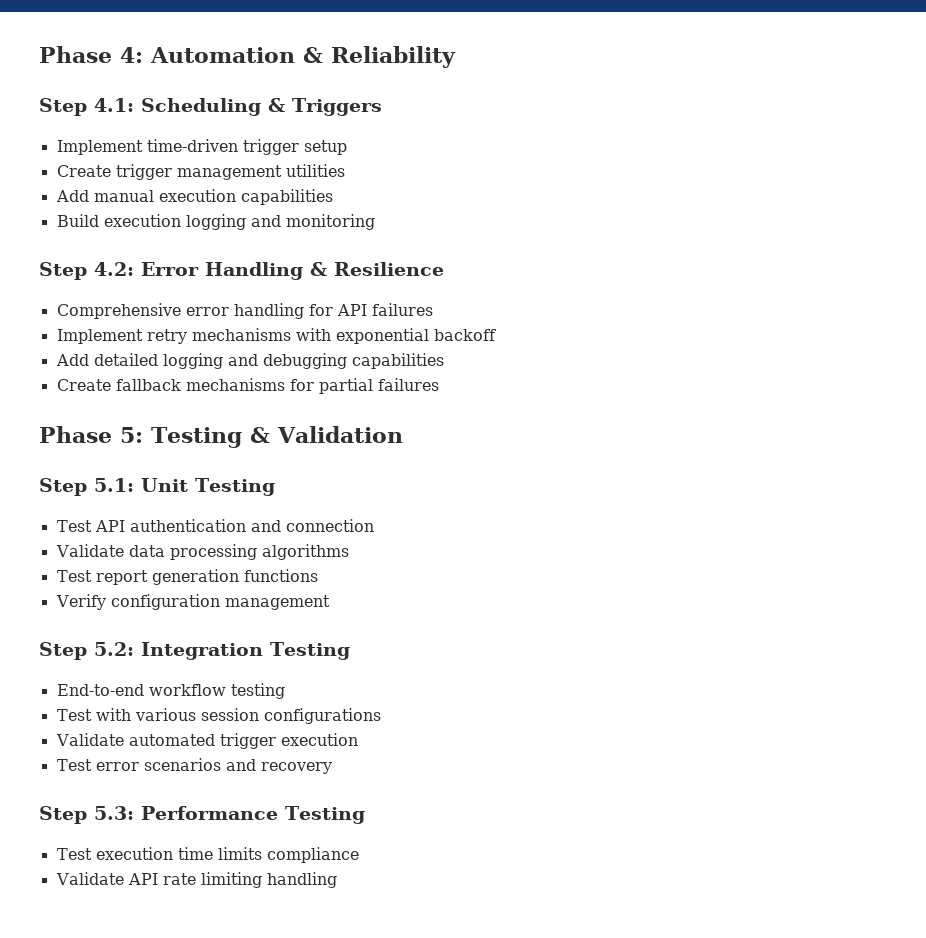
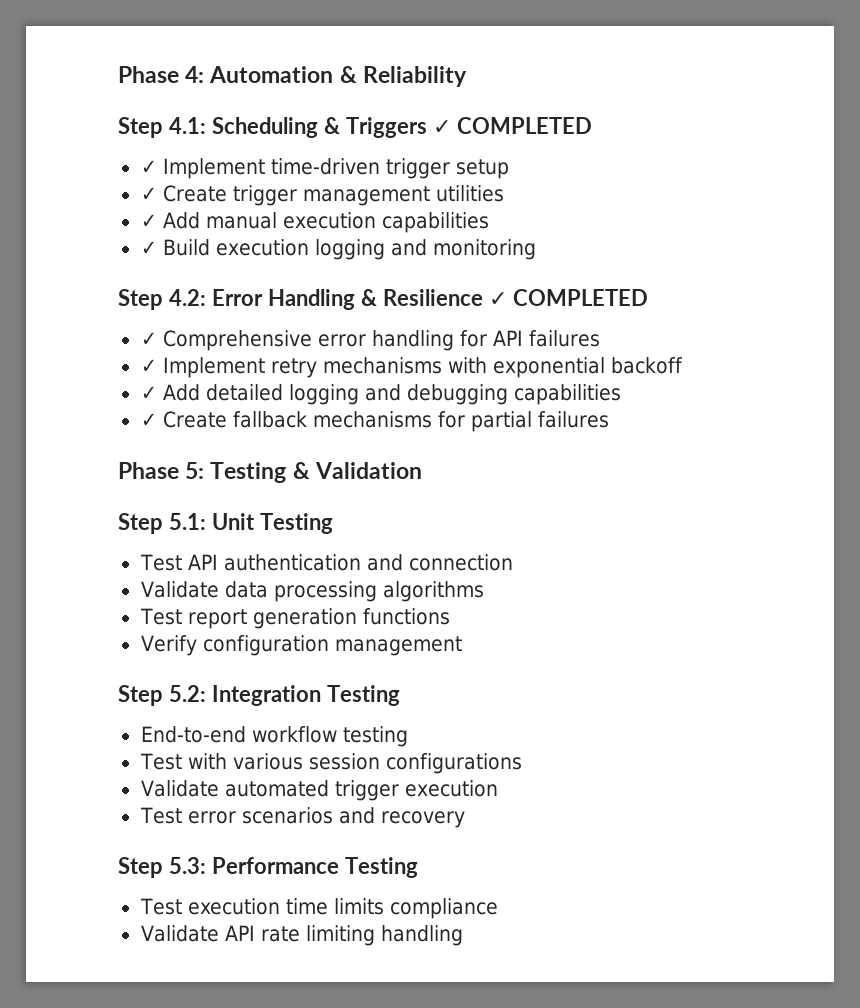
- Step 4.1: Scheduling & Triggers
- Implement time-driven trigger setup
+ Step 4.1: Scheduling & Triggers ✓ COMPLETED
+ ✓ Implement time-driven trigger setup
- Create trigger management utilities
+ ✓ Create trigger management utilities
- Add manual execution capabilities
+ ✓ Add manual execution capabilities
- Build execution logging and monitoring
+ ✓ Build execution logging and monitoring
- Step 4.2: Error Handling & Resilience
- Comprehensive error handling for API failures
+ Step 4.2: Error Handling & Resilience ✓ COMPLETED
+ ✓ Comprehensive error handling for API failures
- Implement retry mechanisms with exponential backoff
+ ✓ Implement retry mechanisms with exponential backoff
- Add detailed logging and debugging capabilities
+ ✓ Add detailed logging and debugging capabilities
- Create fallback mechanisms for partial failures
+ ✓ Create fallback mechanisms for partial failures

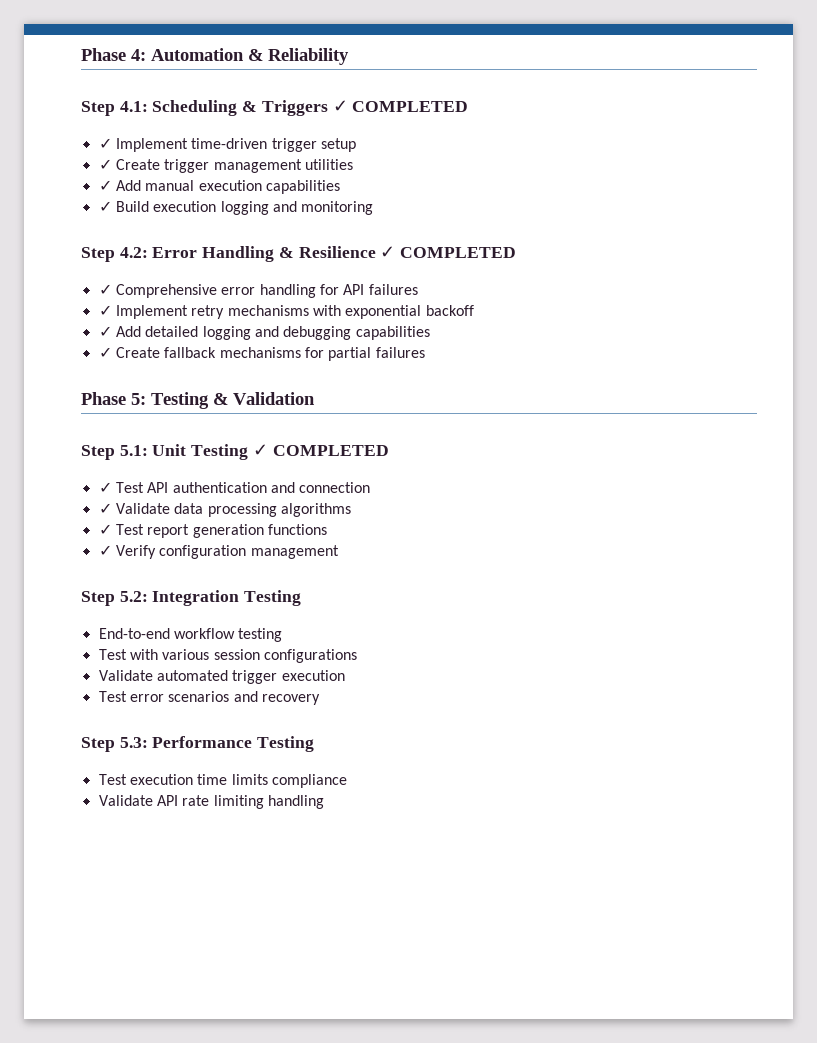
- Step 5.1: Unit Testing
- Test API authentication and connection
+ Step 5.1: Unit Testing ✓ COMPLETED
+ ✓ Test API authentication and connection
- Validate data processing algorithms
+ ✓ Validate data processing algorithms
- Test report generation functions
+ ✓ Test report generation functions
- Verify configuration management
+ ✓ Verify configuration management

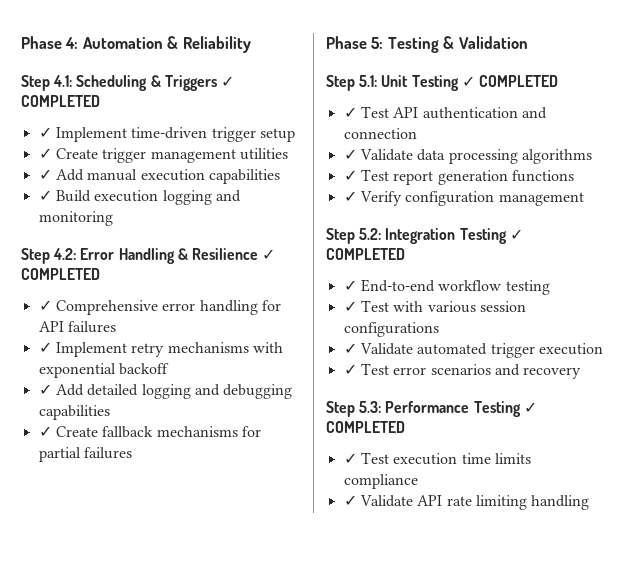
- Step 5.2: Integration Testing
- End-to-end workflow testing
+ Step 5.2: Integration Testing ✓ COMPLETED
+ ✓ End-to-end workflow testing
- Test with various session configurations
+ ✓ Test with various session configurations
- Validate automated trigger execution
+ ✓ Validate automated trigger execution
- Test error scenarios and recovery
+ ✓ Test error scenarios and recovery
- Step 5.3: Performance Testing
- Test execution time limits compliance
+ Step 5.3: Performance Testing ✓ COMPLETED
+ ✓ Test execution time limits compliance
- Validate API rate limiting handling
+ ✓ Validate API rate limiting handling

